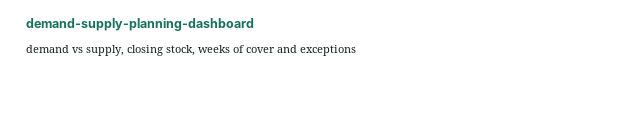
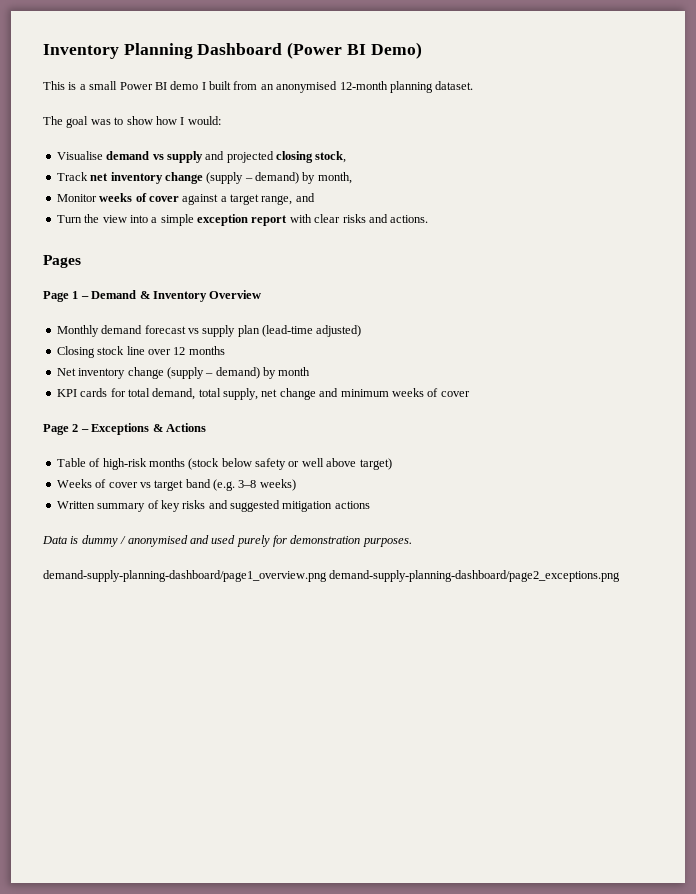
- demand-supply-planning-dashboard
- demand vs supply, closing stock, weeks of cover and exceptions
+ Inventory Planning Dashboard (Power BI Demo)
+ This is a small Power BI demo I built from an anonymised 12-month planning dataset.
+ The goal was to show how I would:
+ Visualise demand vs supply and projected closing stock,
+ Track net inventory change (supply – demand) by month,
+ Monitor weeks of cover against a target range, and
+ Turn the view into a simple exception report with clear risks and actions.
+ Pages
+ Page 1 – Demand & Inventory Overview
+ Monthly demand forecast vs supply plan (lead-time adjusted)
+ Closing stock line over 12 months
+ Net inventory change (supply – demand) by month
+ KPI cards for total demand, total supply, net change and minimum weeks of cover
+ Page 2 – Exceptions & Actions
+ Table of high-risk months (stock below safety or well above target)
+ Weeks of cover vs target band (e.g. 3–8 weeks)
+ Written summary of key risks and suggested mitigation actions
+ Data is dummy / anonymised and used purely for demonstration purposes.
+ demand-supply-planning-dashboard/page1_overview.png demand-supply-planning-dashboard/page2_exceptions.png

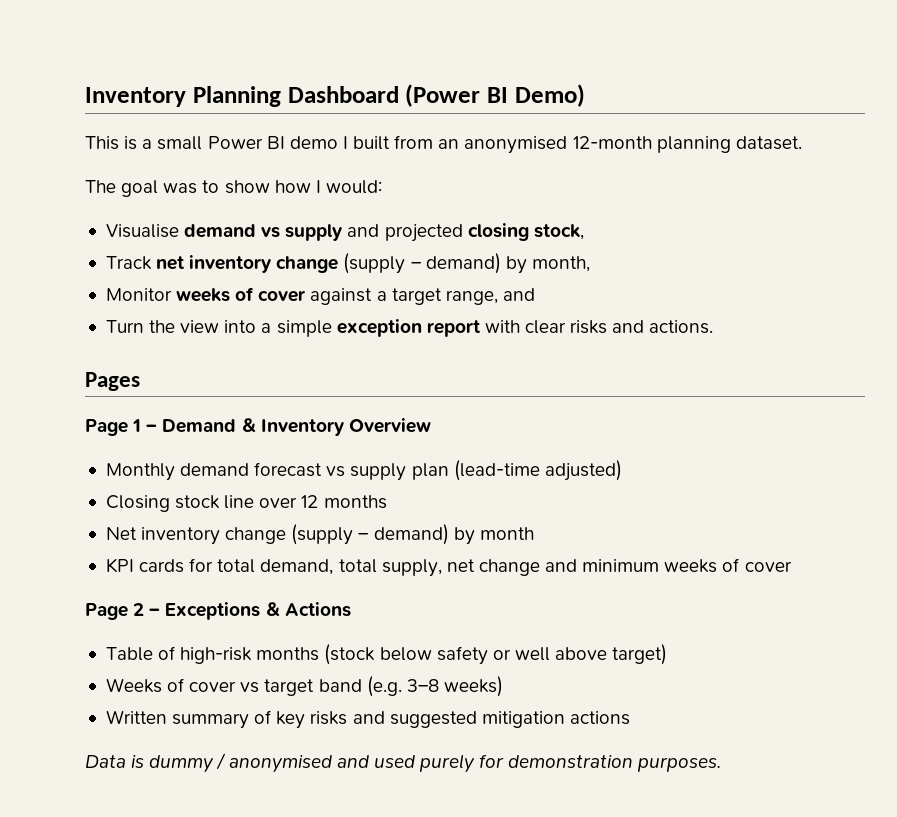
- demand-supply-planning-dashboard/page1_overview.png demand-supply-planning-dashboard/page2_exceptions.png

